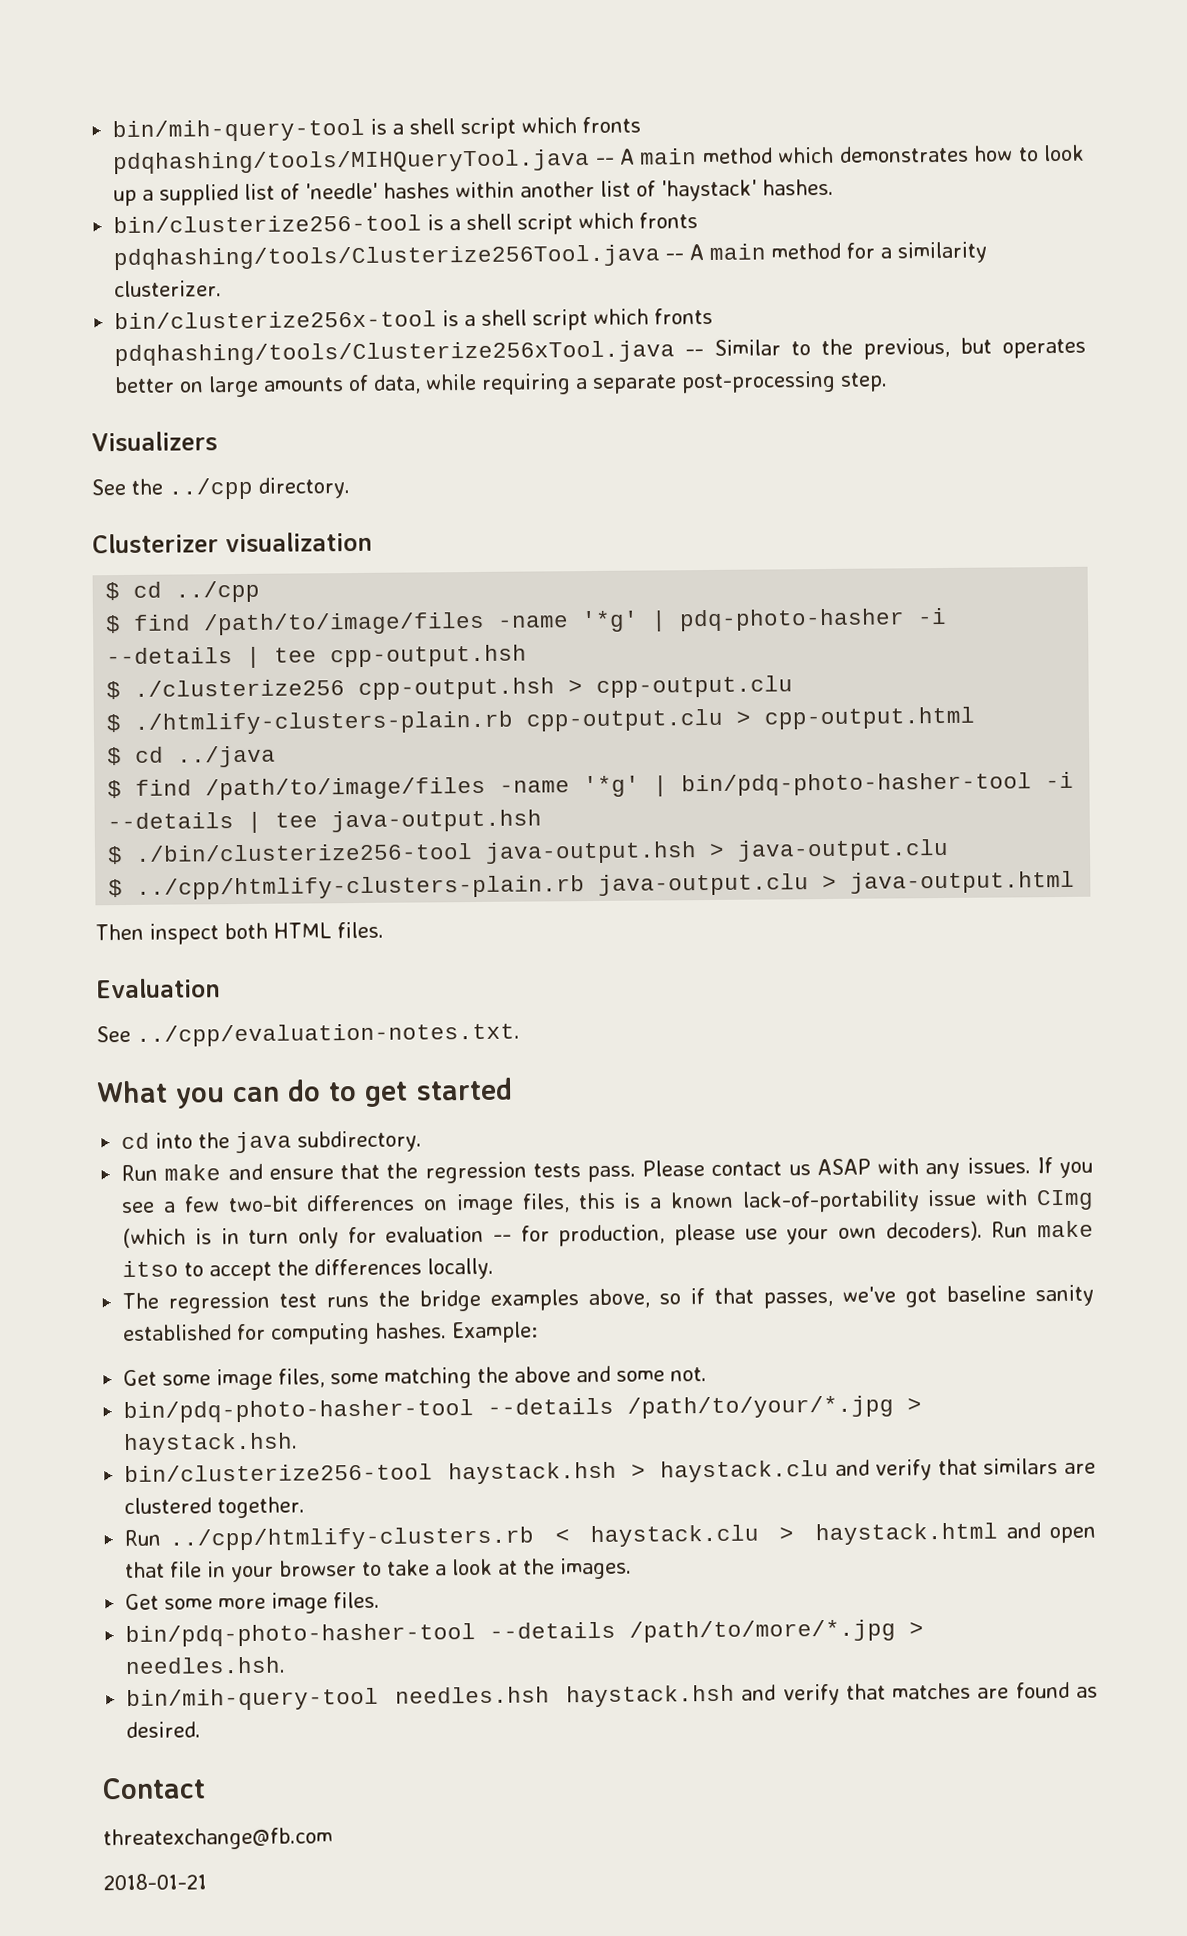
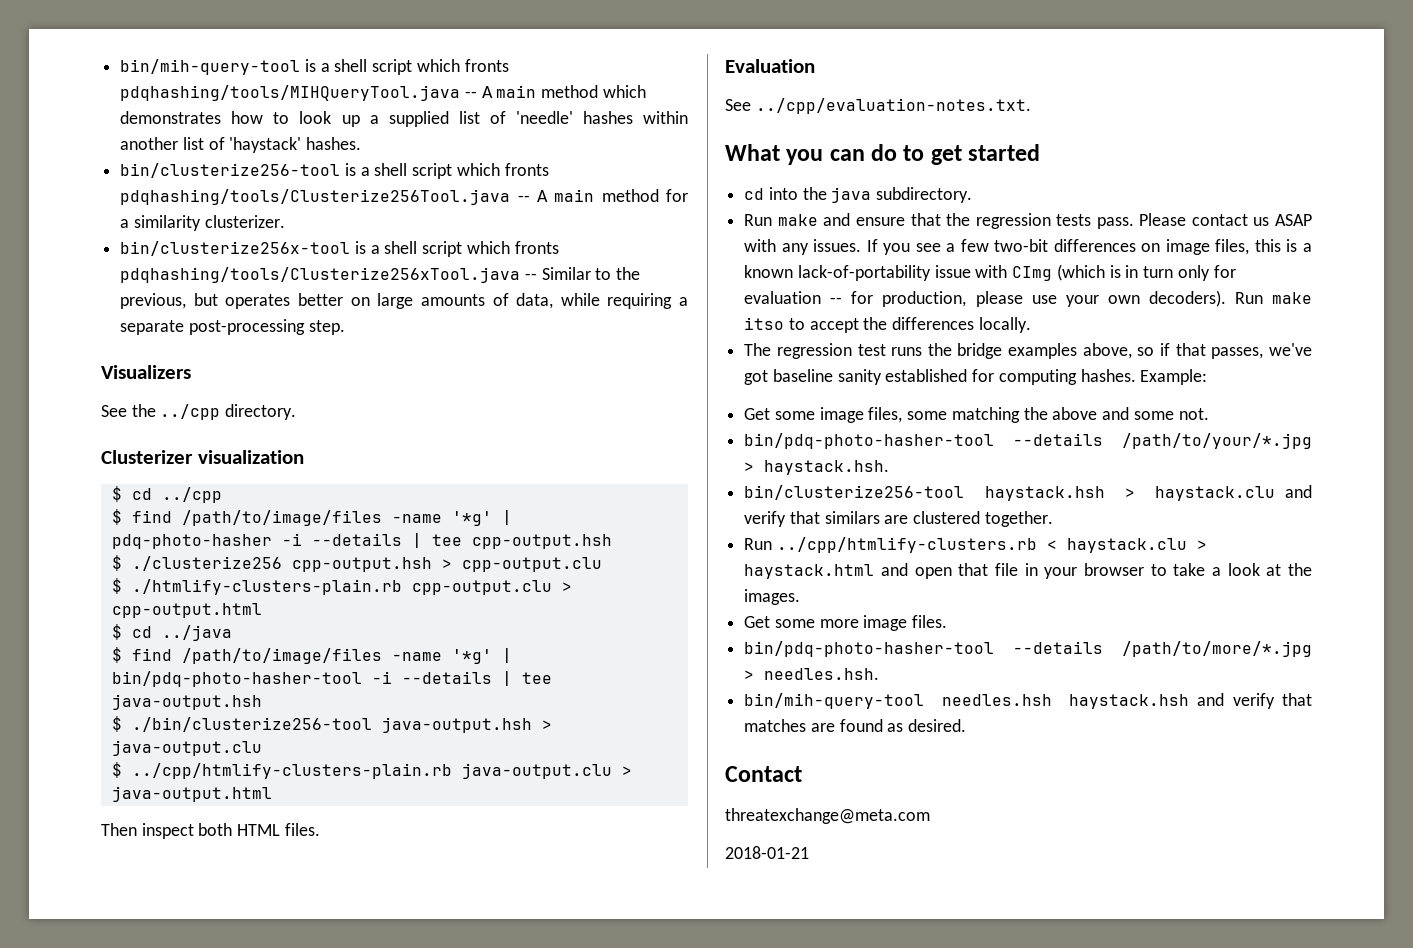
- threatexchange@fb.com
+ threatexchange@meta.com

